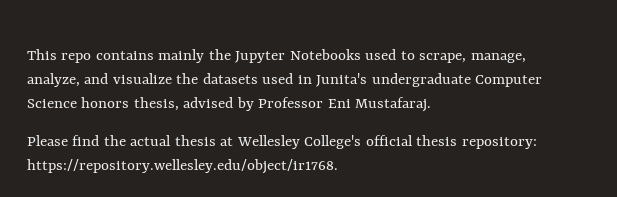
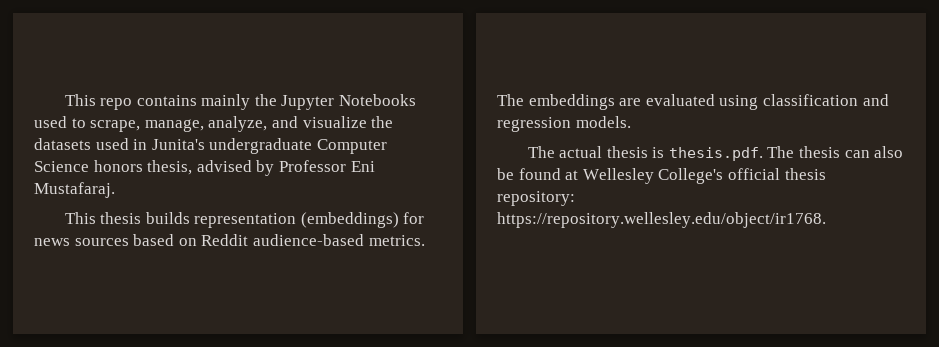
- Please find the actual thesis at Wellesley College's official thesis repository: https://repository.wellesley.edu/object/ir1768.
+ This thesis builds representation (embeddings) for news sources based on Reddit audience-based metrics. The embeddings are evaluated using classification and regression models.
+ The actual thesis is thesis.pdf. The thesis can also be found at Wellesley College's official thesis repository: https://repository.wellesley.edu/object/ir1768.

